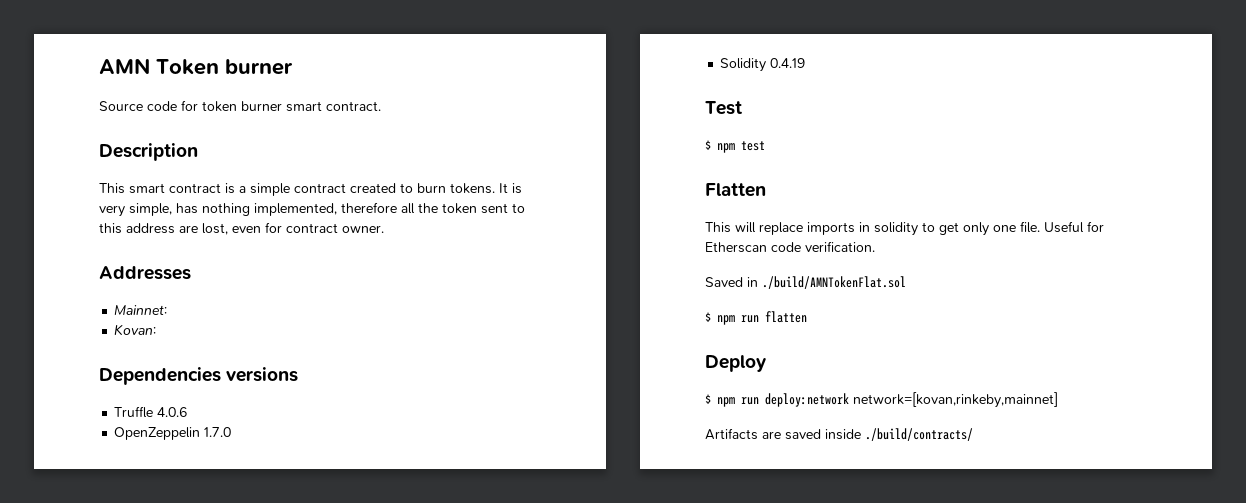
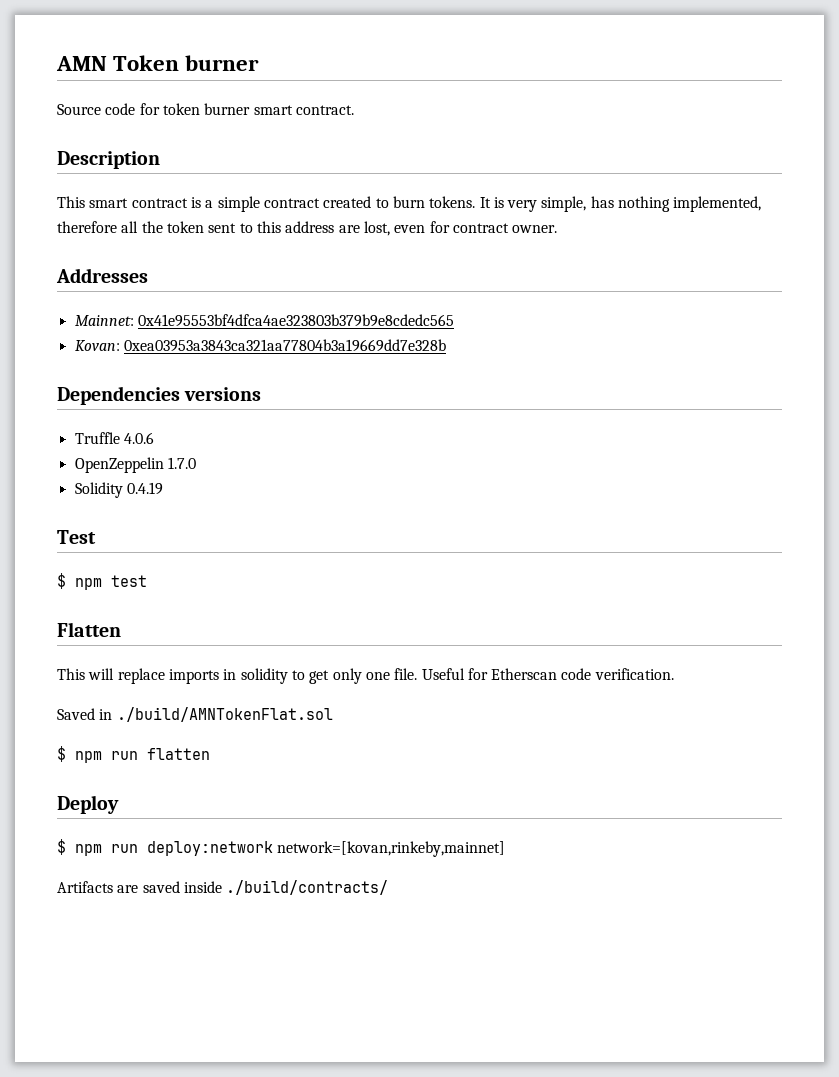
- Mainnet:
+ Mainnet: 0x41e95553bf4dfca4ae323803b379b9e8cdedc565
- Kovan:
+ Kovan: 0xea03953a3843ca321aa77804b3a19669dd7e328b

